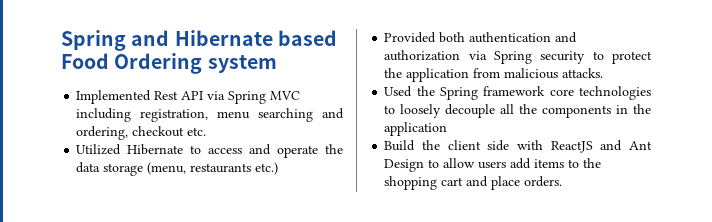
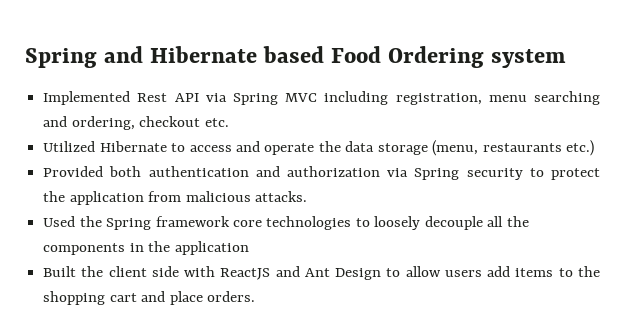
- Build the client side with ReactJS and Ant Design to allow users add items to the shopping cart and place orders.
+ Built the client side with ReactJS and Ant Design to allow users add items to the shopping cart and place orders.

